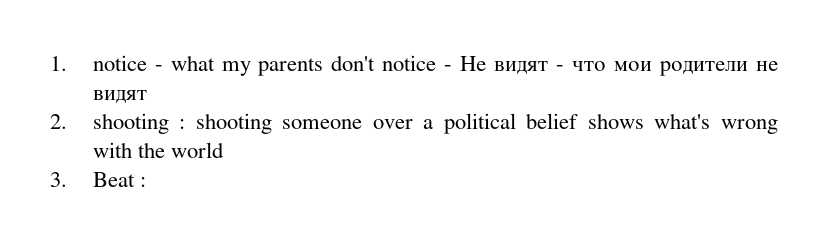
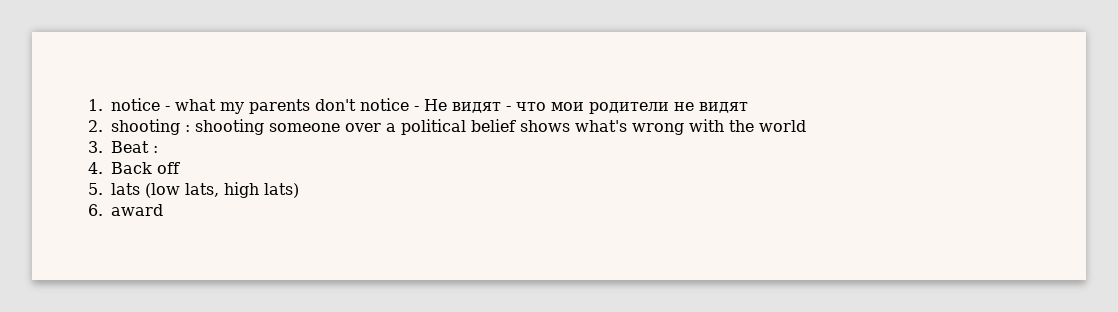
+ 4. Back off
+ 5. lats (low lats, high lats)
+ 6. award

